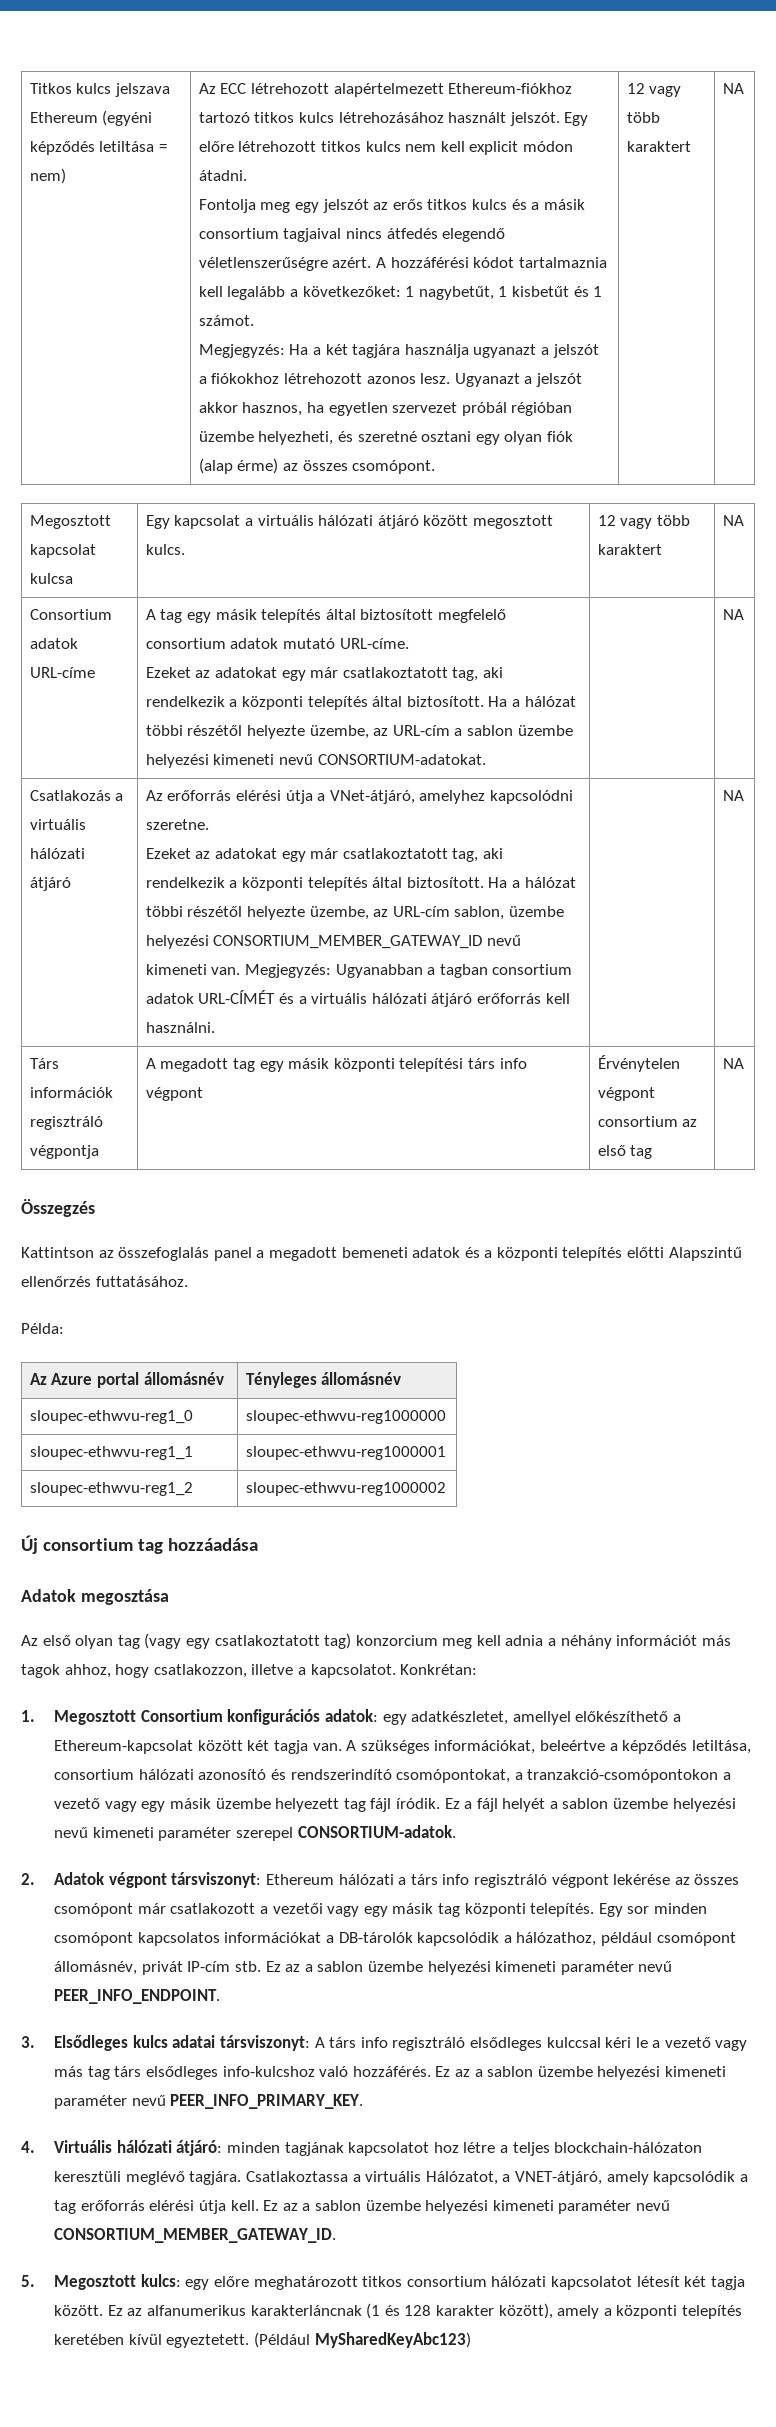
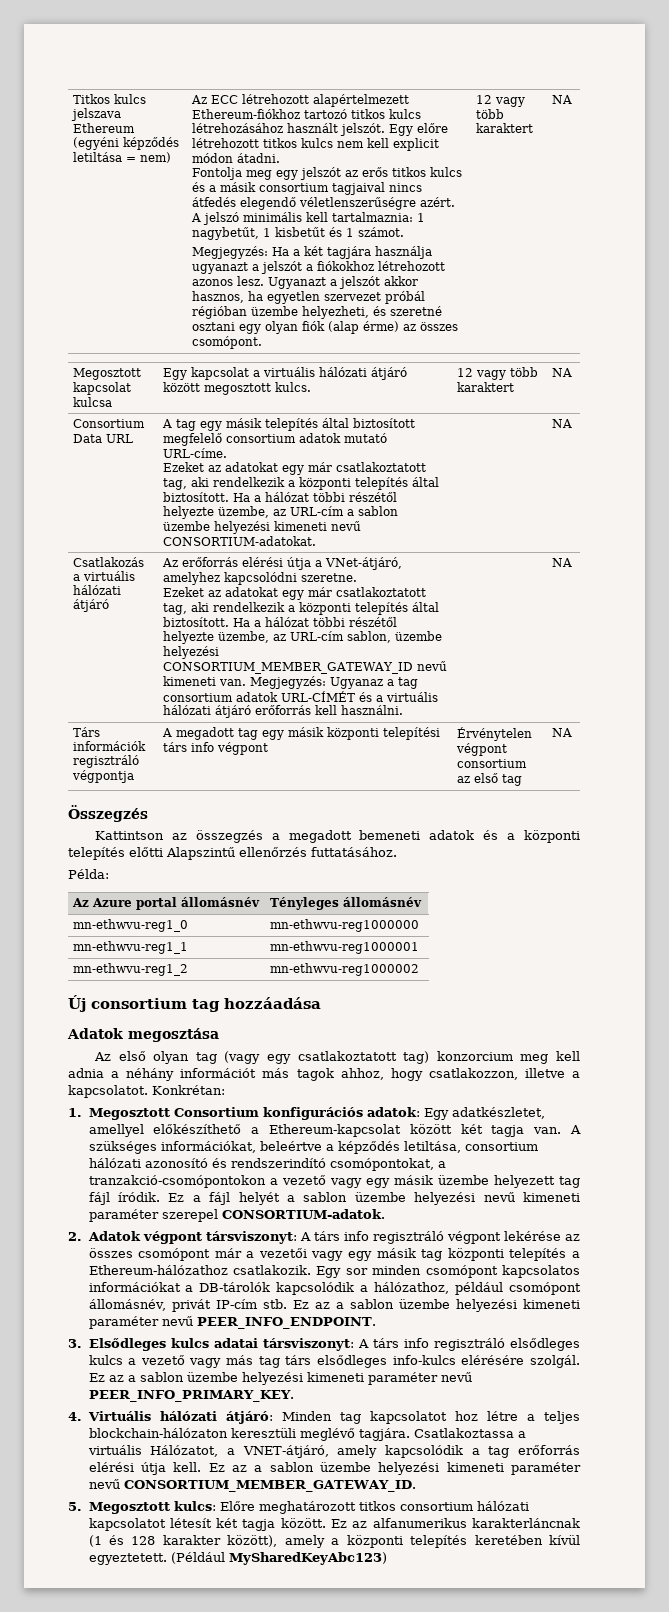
- A hozzáférési kódot tartalmaznia kell legalább a következőket: 1 nagybetűt, 1 kisbetűt és 1 számot.
+ A jelszó minimális kell tartalmaznia: 1 nagybetűt, 1 kisbetűt és 1 számot.
- Consortium adatok URL-címe
+ Consortium Data URL
- Megjegyzés: Ugyanabban a tagban consortium adatok URL-CÍMÉT és a virtuális hálózati átjáró erőforrás kell használni.
+ Megjegyzés: Ugyanaz a tag consortium adatok URL-CÍMÉT és a virtuális hálózati átjáró erőforrás kell használni.
- Kattintson az összefoglalás panel a megadott bemeneti adatok és a központi telepítés előtti Alapszintű ellenőrzés futtatásához.
+ Kattintson az összegzés a megadott bemeneti adatok és a központi telepítés előtti Alapszintű ellenőrzés futtatásához.
- sloupec-ethwvu-reg1_0 | sloupec-ethwvu-reg1000000
- sloupec-ethwvu-reg1_1 | sloupec-ethwvu-reg1000001
- sloupec-ethwvu-reg1_2 | sloupec-ethwvu-reg1000002
+ mn-ethwvu-reg1_0 | mn-ethwvu-reg1000000
+ mn-ethwvu-reg1_1 | mn-ethwvu-reg1000001
+ mn-ethwvu-reg1_2 | mn-ethwvu-reg1000002
- 1. Megosztott Consortium konfigurációs adatok: egy adatkészletet, amellyel előkészíthető a Ethereum-kapcsolat között két tagja van.
+ 1. Megosztott Consortium konfigurációs adatok: Egy adatkészletet, amellyel előkészíthető a Ethereum-kapcsolat között két tagja van.
- 2. Adatok végpont társviszonyt: Ethereum hálózati a társ info regisztráló végpont lekérése az összes csomópont már csatlakozott a vezetői vagy egy másik tag központi telepítés.
+ 2. Adatok végpont társviszonyt: A társ info regisztráló végpont lekérése az összes csomópont már a vezetői vagy egy másik tag központi telepítés a Ethereum-hálózathoz csatlakozik.
- 3. Elsődleges kulcs adatai társviszonyt: A társ info regisztráló elsődleges kulccsal kéri le a vezető vagy más tag társ elsődleges info-kulcshoz való hozzáférés.
+ 3. Elsődleges kulcs adatai társviszonyt: A társ info regisztráló elsődleges kulcs a vezető vagy más tag társ elsődleges info-kulcs elérésére szolgál.
- 4. Virtuális hálózati átjáró: minden tagjának kapcsolatot hoz létre a teljes blockchain-hálózaton keresztüli meglévő tagjára.
+ 4. Virtuális hálózati átjáró: Minden tag kapcsolatot hoz létre a teljes blockchain-hálózaton keresztüli meglévő tagjára.
- 5. Megosztott kulcs: egy előre meghatározott titkos consortium hálózati kapcsolatot létesít két tagja között.
+ 5. Megosztott kulcs: Előre meghatározott titkos consortium hálózati kapcsolatot létesít két tagja között.

